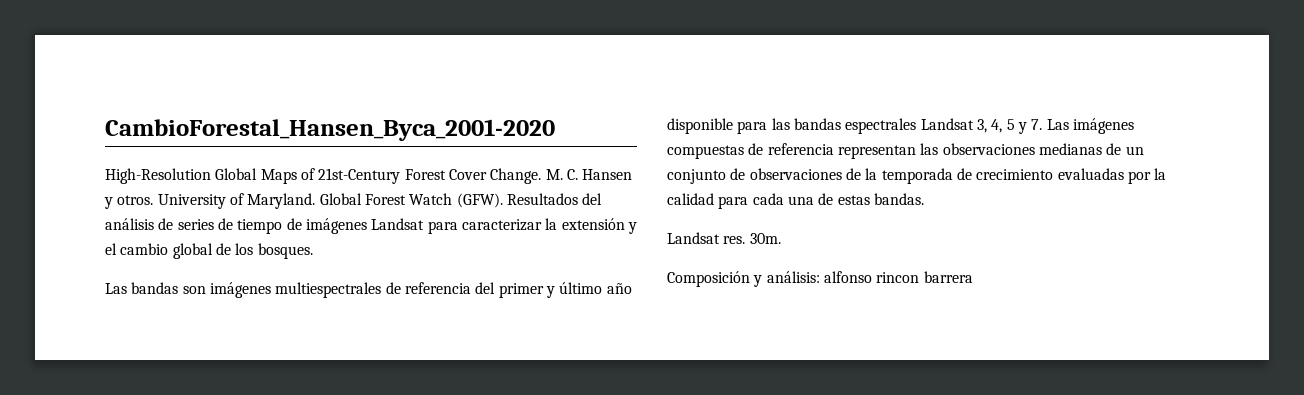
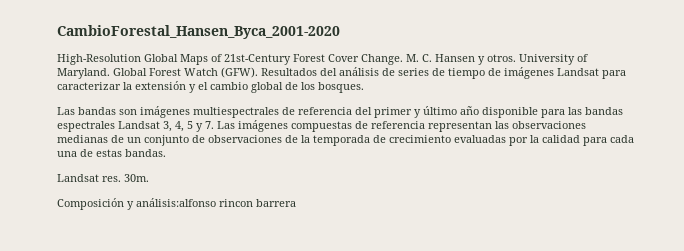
- Composición y análisis: alfonso rincon barrera
+ Composición y análisis:alfonso rincon barrera

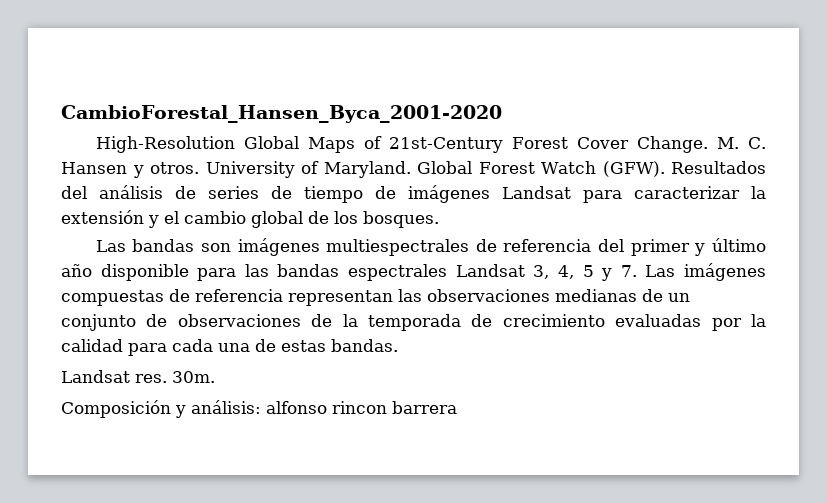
- Composición y análisis:alfonso rincon barrera
+ Composición y análisis: alfonso rincon barrera

